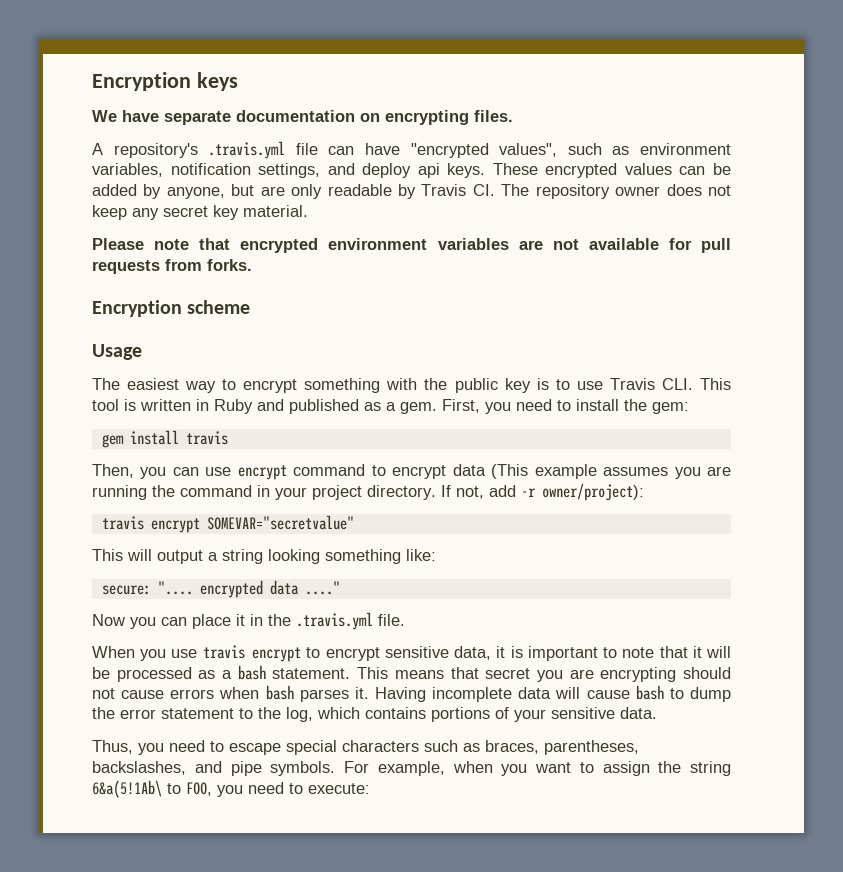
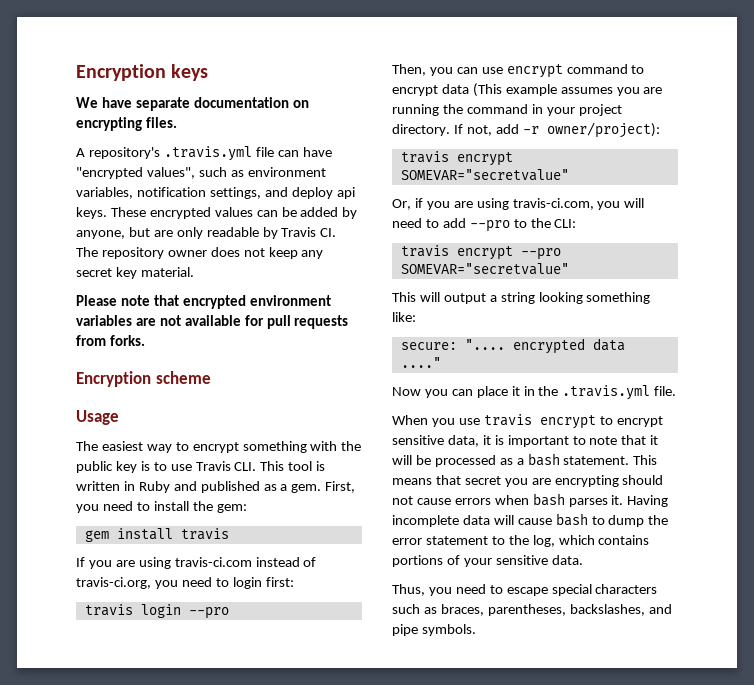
+ If you are using travis-ci.com instead of travis-ci.org, you need to login first:
+ travis login --pro
+ Or, if you are using travis-ci.com, you will need to add --pro to the CLI:
+ travis encrypt --pro SOMEVAR="secretvalue"
- For example, when you want to assign the string 6&a(5!1Ab\ to FOO, you need to execute:

